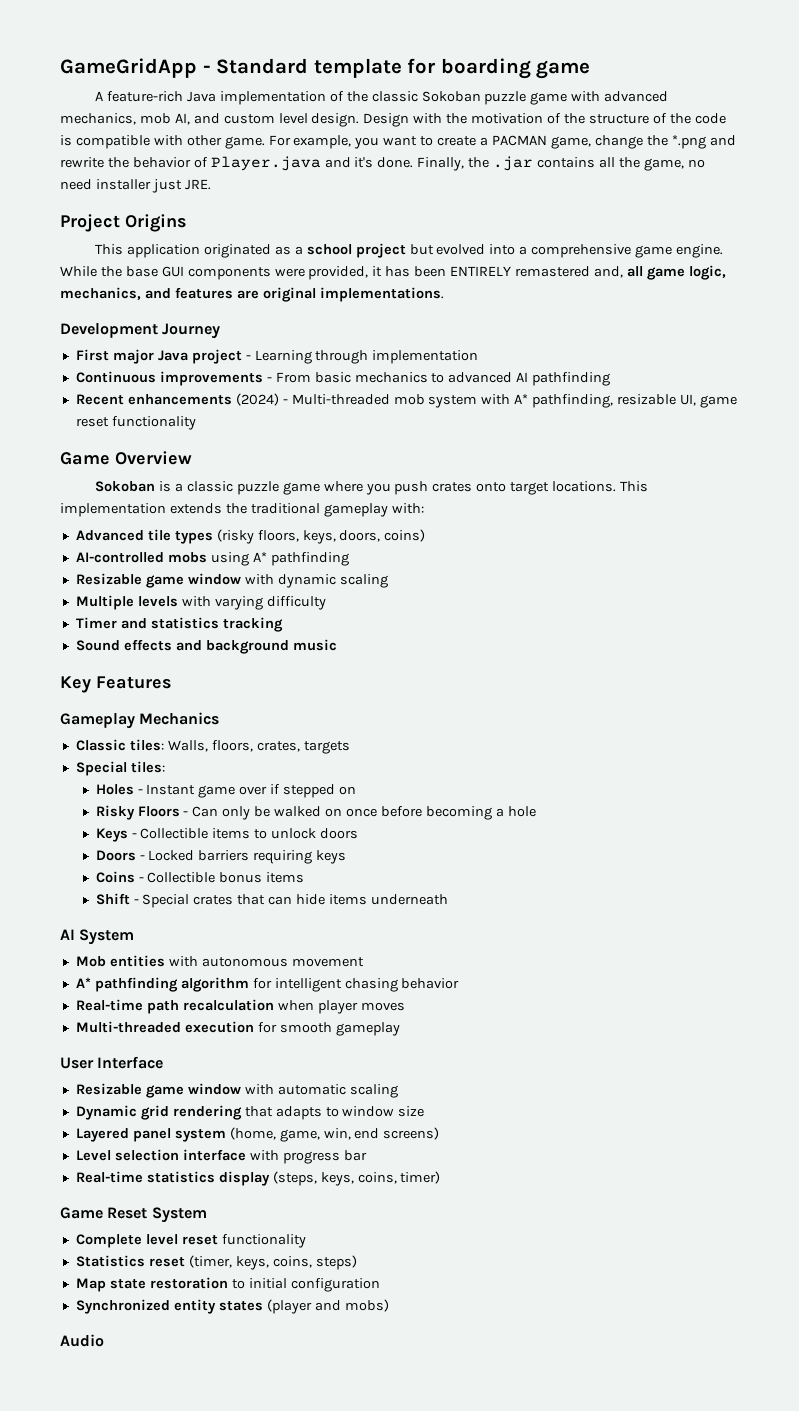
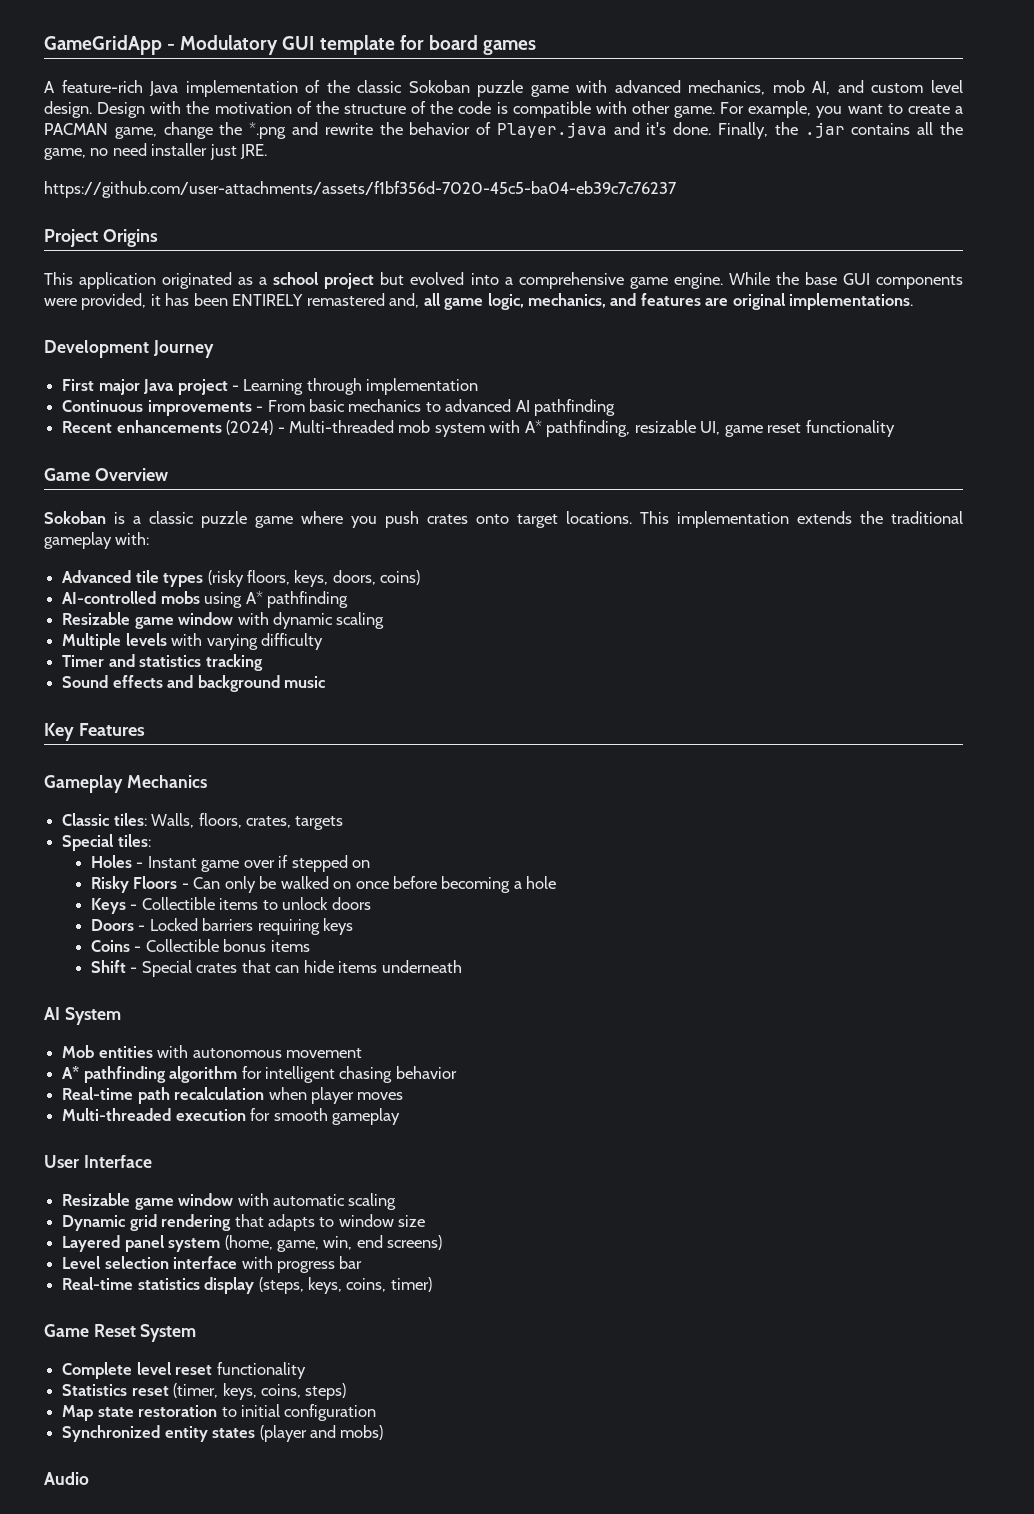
- GameGridApp - Standard template for boarding game
+ GameGridApp - Modulatory GUI template for board games
+ https://github.com/user-attachments/assets/f1bf356d-7020-45c5-ba04-eb39c7c76237

